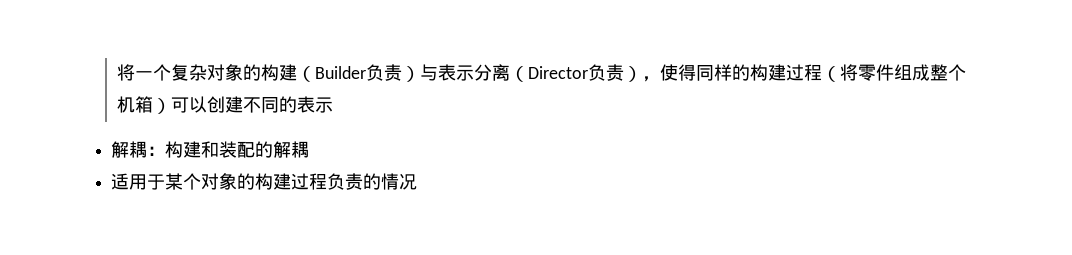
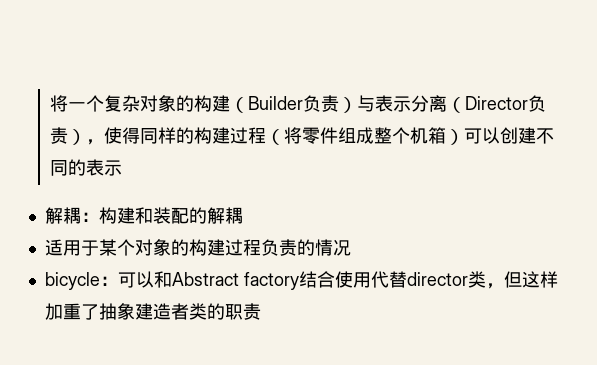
+ bicycle：可以和Abstract factory结合使用代替director类，但这样加重了抽象建造者类的职责

